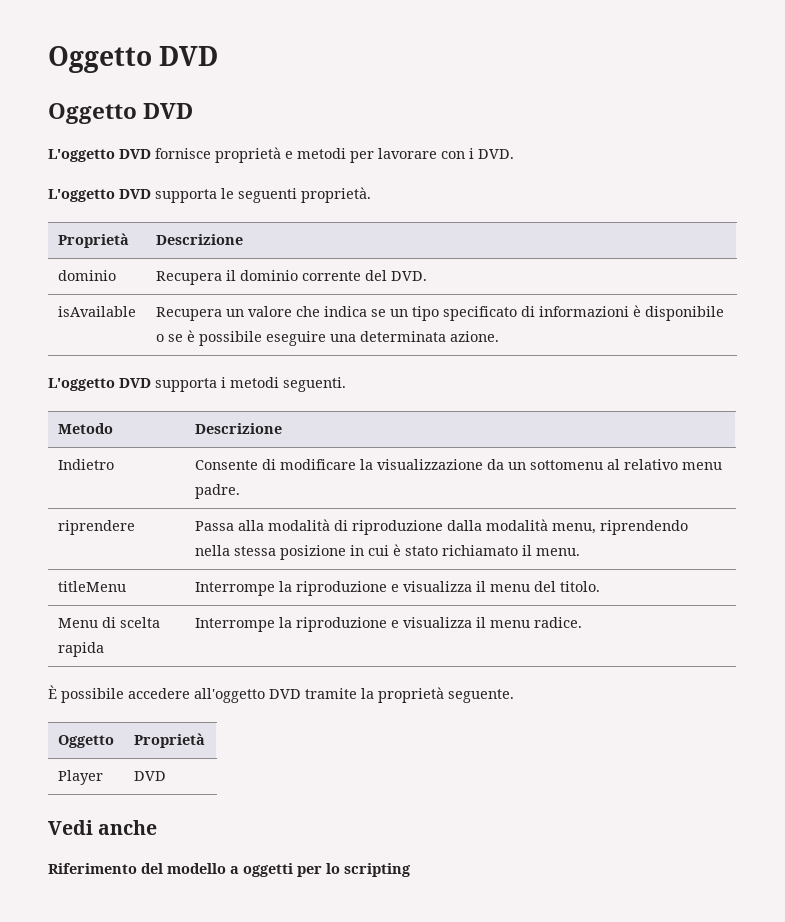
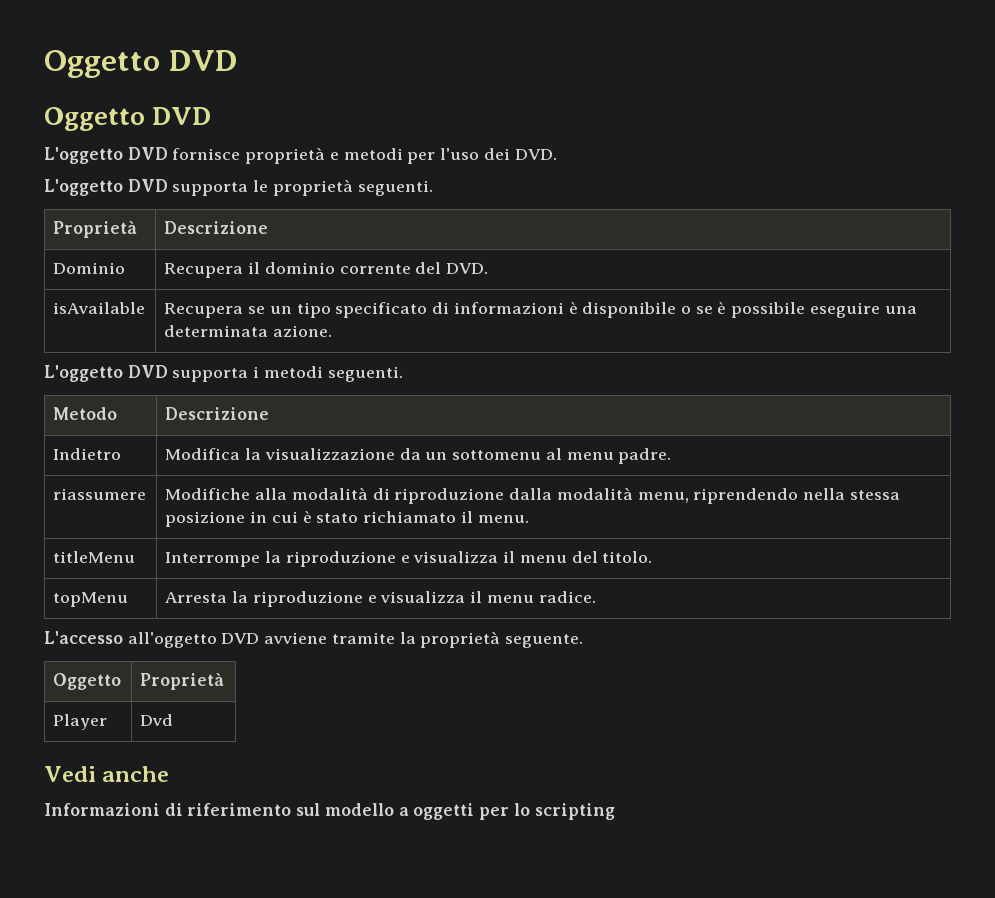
- L'oggetto DVD fornisce proprietà e metodi per lavorare con i DVD.
+ L'oggetto DVD fornisce proprietà e metodi per l'uso dei DVD.
- L'oggetto DVD supporta le seguenti proprietà.
+ L'oggetto DVD supporta le proprietà seguenti.
- dominio | Recupera il dominio corrente del DVD.
+ Dominio | Recupera il dominio corrente del DVD.
- isAvailable | Recupera un valore che indica se un tipo specificato di informazioni è disponibile o se è possibile eseguire una determinata azione.
+ isAvailable | Recupera se un tipo specificato di informazioni è disponibile o se è possibile eseguire una determinata azione.
- Indietro | Consente di modificare la visualizzazione da un sottomenu al relativo menu padre.
+ Indietro | Modifica la visualizzazione da un sottomenu al menu padre.
- riprendere | Passa alla modalità di riproduzione dalla modalità menu, riprendendo nella stessa posizione in cui è stato richiamato il menu.
+ riassumere | Modifiche alla modalità di riproduzione dalla modalità menu, riprendendo nella stessa posizione in cui è stato richiamato il menu.
- Menu di scelta rapida | Interrompe la riproduzione e visualizza il menu radice.
+ topMenu | Arresta la riproduzione e visualizza il menu radice.
- È possibile accedere all'oggetto DVD tramite la proprietà seguente.
+ L'accesso all'oggetto DVD avviene tramite la proprietà seguente.
- Player | DVD
+ Player | Dvd
- Riferimento del modello a oggetti per lo scripting
+ Informazioni di riferimento sul modello a oggetti per lo scripting

